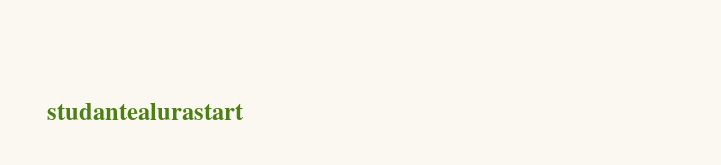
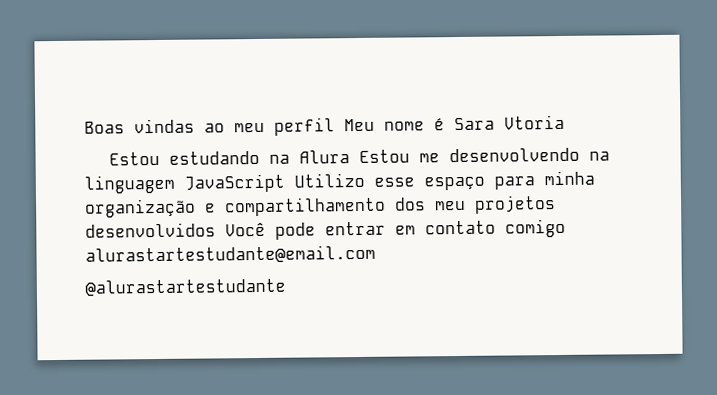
- studantealurastart
+ Boas vindas ao meu perfil Meu nome é Sara Vtoria
+ Estou estudando na Alura Estou me desenvolvendo na linguagem JavaScript Utilizo esse espaço para minha organização e compartilhamento dos meu projetos desenvolvidos Você pode entrar em contato comigo alurastartestudante@email.com
+ @alurastartestudante

